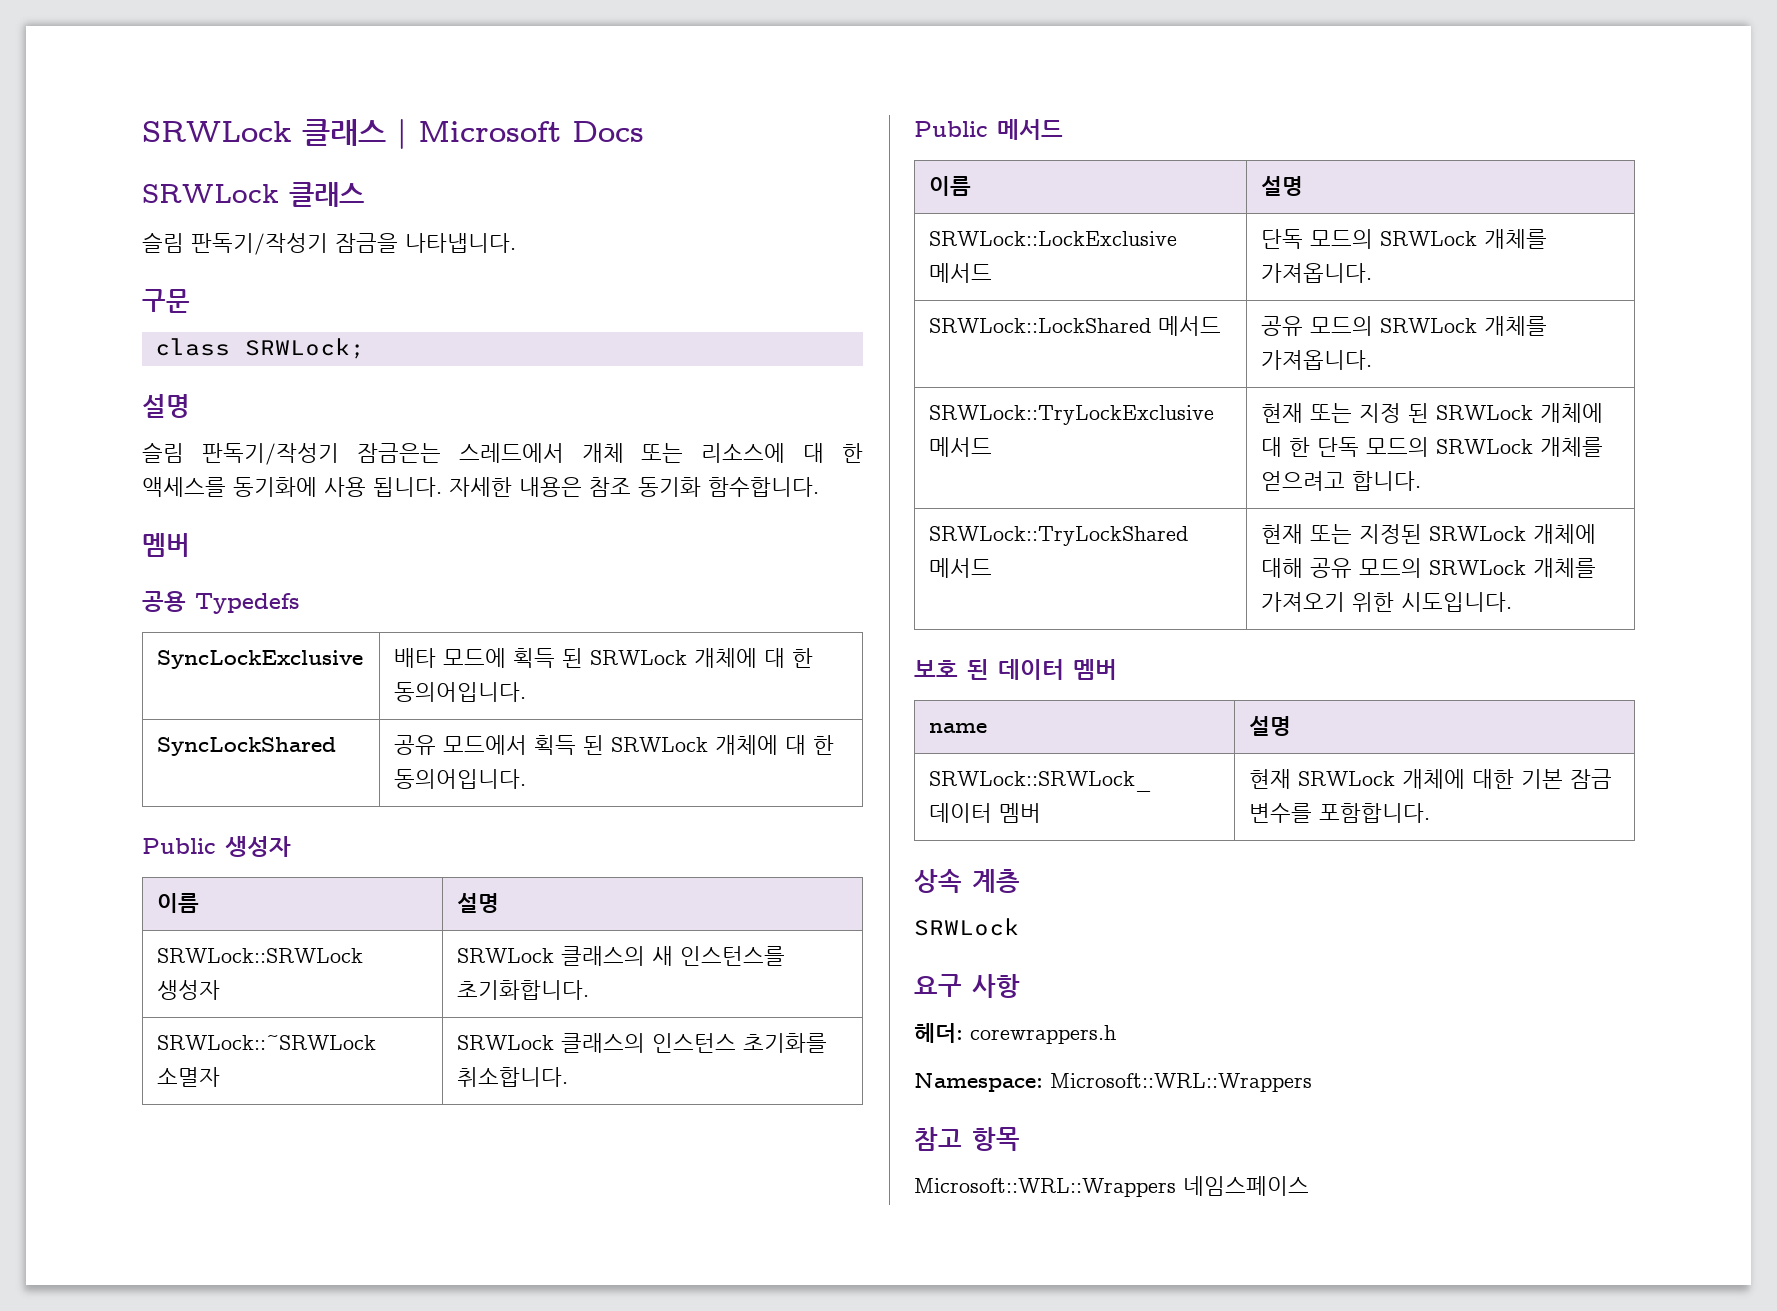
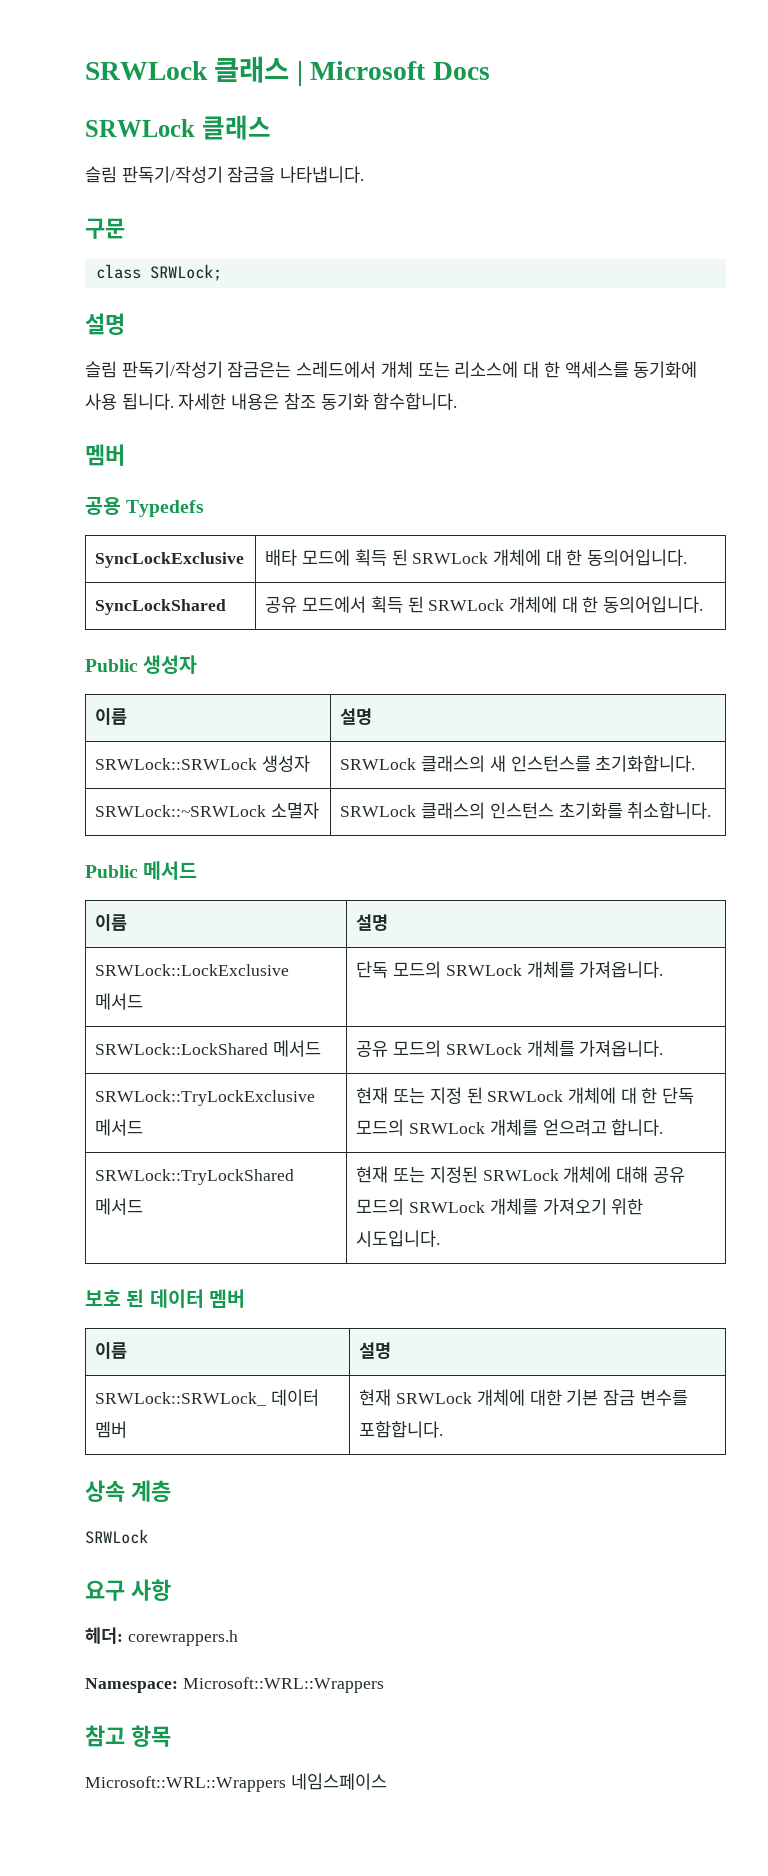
  보호 된 데이터 멤버
- name | 설명
+ 이름 | 설명

